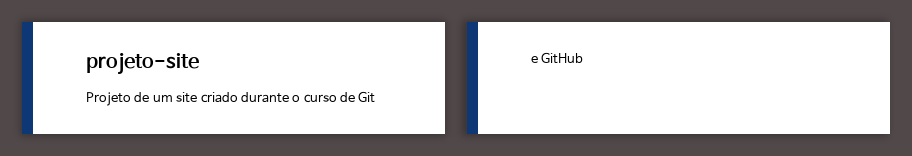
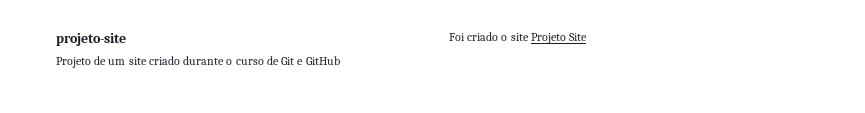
+ Foi criado o site Projeto Site

